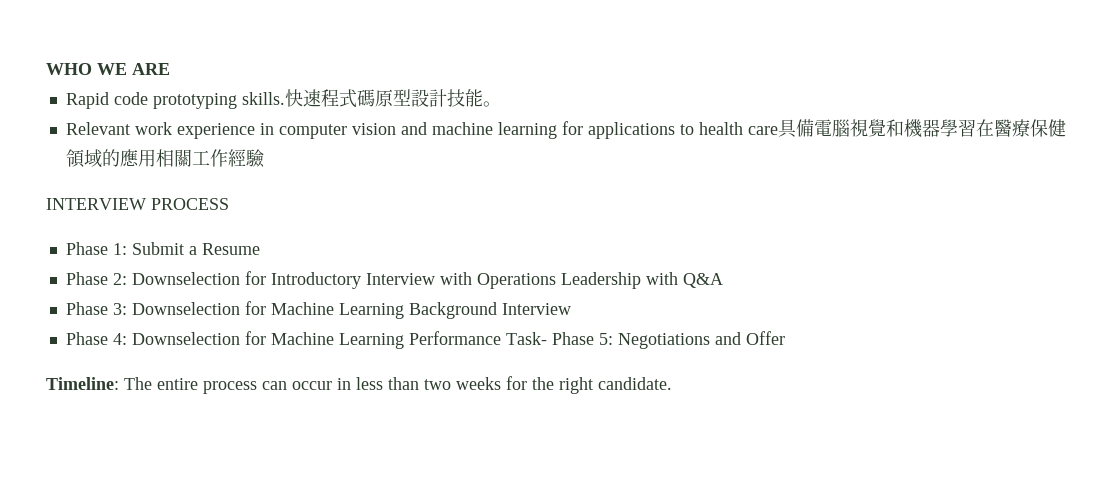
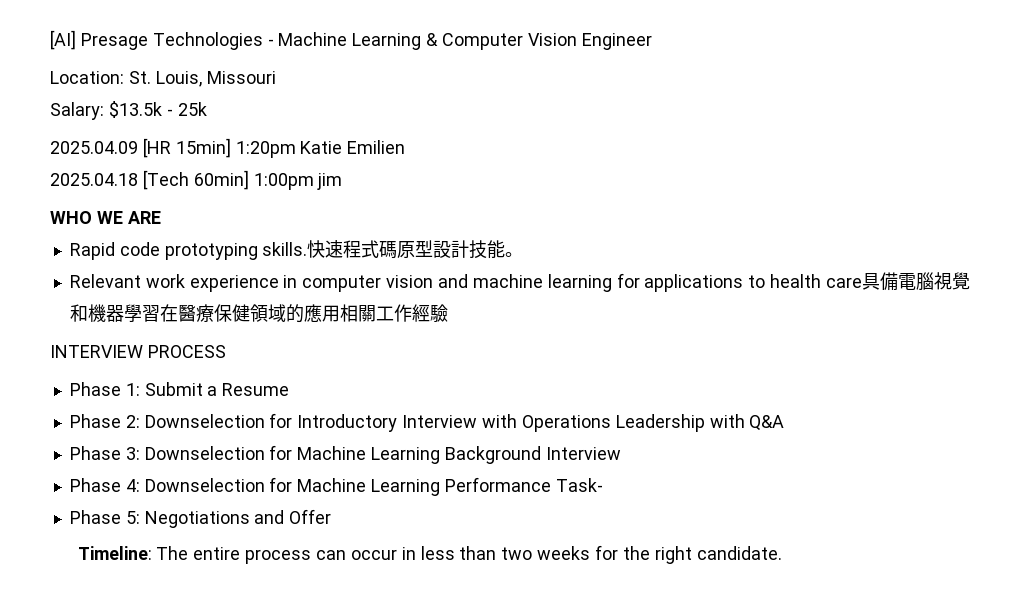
+ [AI] Presage Technologies - Machine Learning & Computer Vision Engineer
+ Location: St. Louis, Missouri
+ Salary: $13.5k - 25k
+ 2025.04.09 [HR 15min] 1:20pm Katie Emilien
+ 2025.04.18 [Tech 60min] 1:00pm jim
- Phase 4: Downselection for Machine Learning Performance Task- Phase 5: Negotiations and Offer
+ Phase 4: Downselection for Machine Learning Performance Task-
+ Phase 5: Negotiations and Offer

